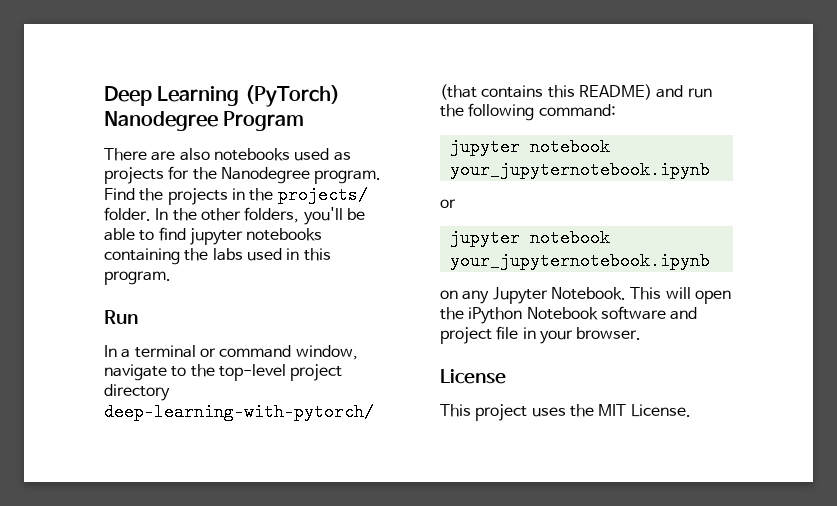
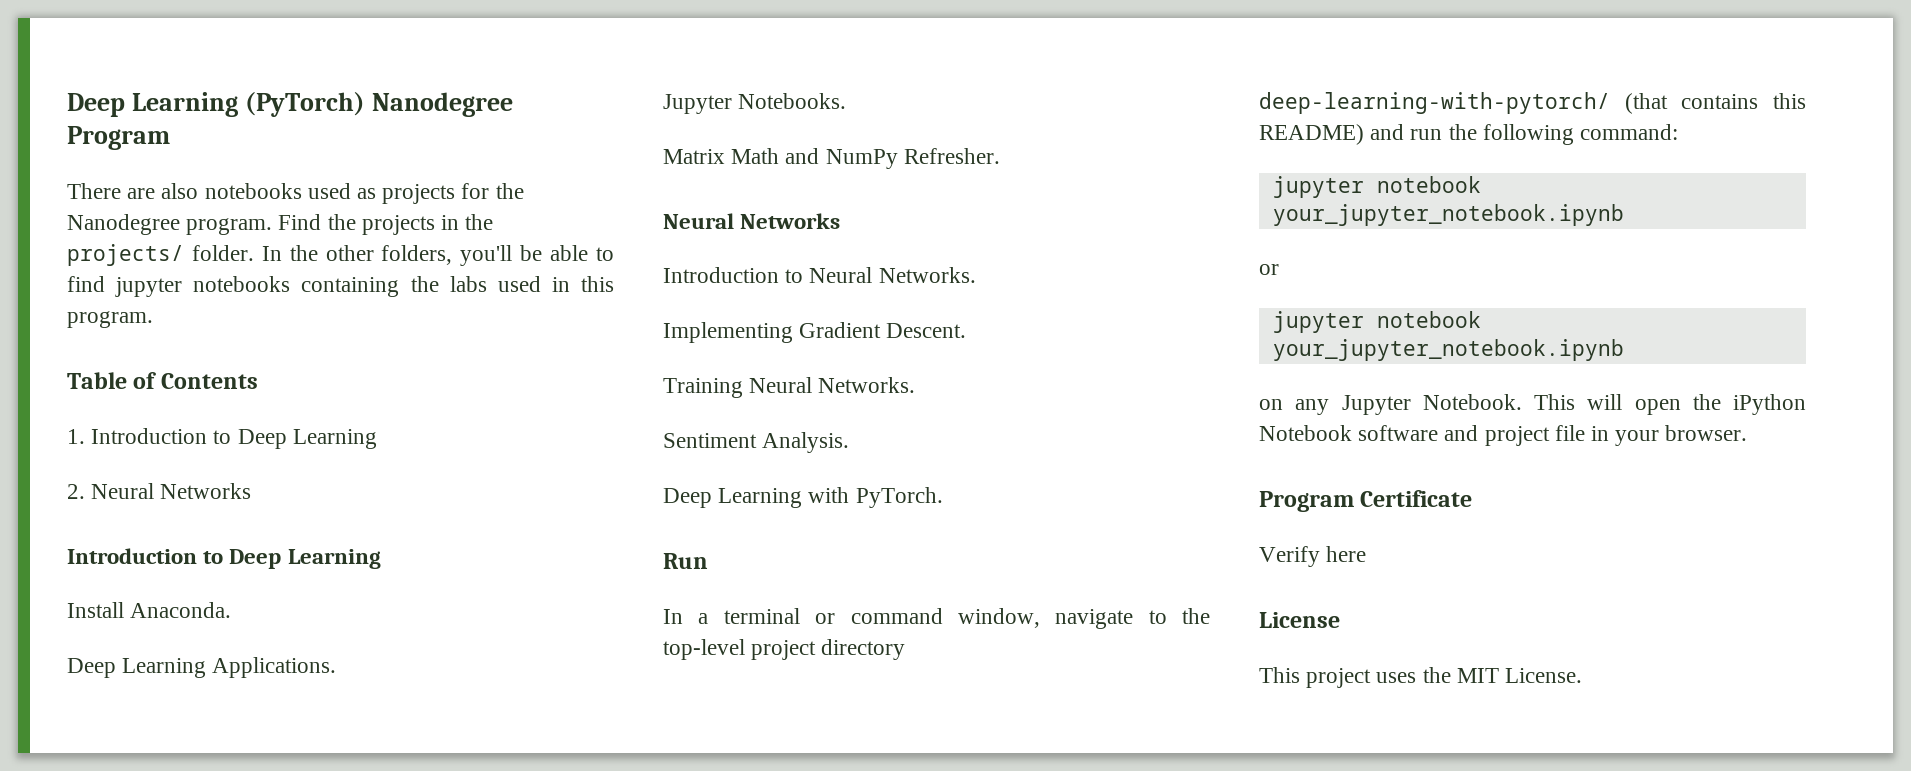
+ Table of Contents
+ 1. Introduction to Deep Learning
+ 2. Neural Networks
+ Introduction to Deep Learning
+ Install Anaconda.
+ Deep Learning Applications.
+ Jupyter Notebooks.
+ Matrix Math and NumPy Refresher.
+ Neural Networks
+ Introduction to Neural Networks.
+ Implementing Gradient Descent.
+ Training Neural Networks.
+ Sentiment Analysis.
+ Deep Learning with PyTorch.
  In a terminal or command window, navigate to the top-level project directory deep-learning-with-pytorch/ (that contains this README) and run the following command:
- jupyter notebook your_jupyternotebook.ipynb
+ jupyter notebook your_jupyter_notebook.ipynb
  or
- jupyter notebook your_jupyternotebook.ipynb
+ jupyter notebook your_jupyter_notebook.ipynb
+ Program Certificate
+ Verify here

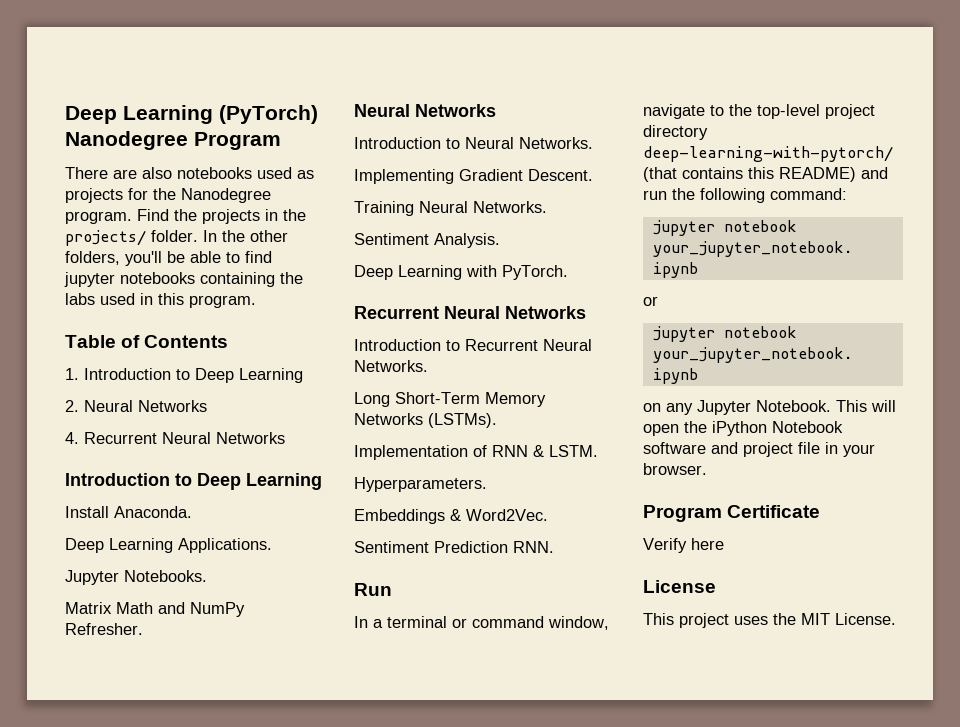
+ 4. Recurrent Neural Networks
  Deep Learning with PyTorch.
+ Recurrent Neural Networks
+ Introduction to Recurrent Neural Networks.
+ Long Short-Term Memory Networks (LSTMs).
+ Implementation of RNN & LSTM.
+ Hyperparameters.
+ Embeddings & Word2Vec.
+ Sentiment Prediction RNN.

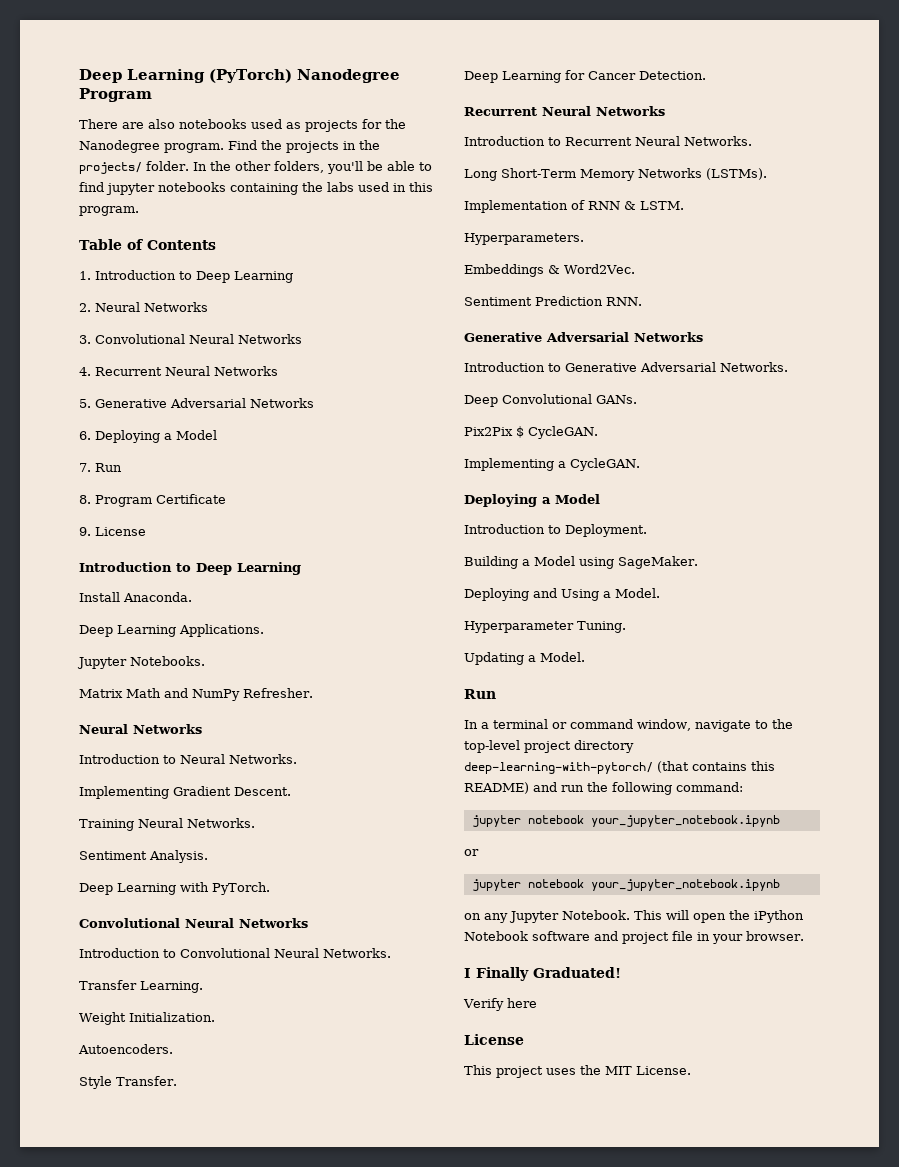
+ 3. Convolutional Neural Networks
+ 5. Generative Adversarial Networks
+ 6. Deploying a Model
+ 7. Run
+ 8. Program Certificate
+ 9. License
  Deep Learning with PyTorch.
+ Convolutional Neural Networks
+ Introduction to Convolutional Neural Networks.
+ Transfer Learning.
+ Weight Initialization.
+ Autoencoders.
+ Style Transfer.
+ Deep Learning for Cancer Detection.
  Sentiment Prediction RNN.
+ Generative Adversarial Networks
+ Introduction to Generative Adversarial Networks.
+ Deep Convolutional GANs.
+ Pix2Pix $ CycleGAN.
+ Implementing a CycleGAN.
+ Deploying a Model
+ Introduction to Deployment.
+ Building a Model using SageMaker.
+ Deploying and Using a Model.
+ Hyperparameter Tuning.
+ Updating a Model.
- Program Certificate
+ I Finally Graduated!

